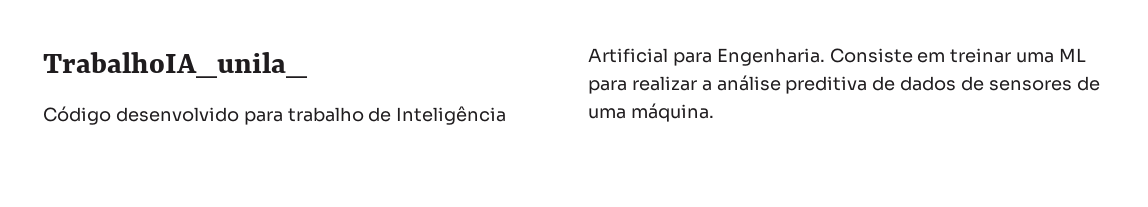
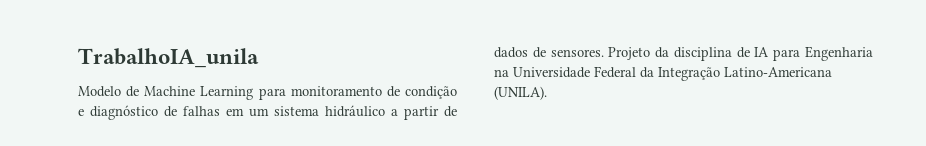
- TrabalhoIA_unila_
- Código desenvolvido para trabalho de Inteligência Artificial para Engenharia. Consiste em treinar uma ML para realizar a análise preditiva de dados de sensores de uma máquina.
+ TrabalhoIA_unila
+ Modelo de Machine Learning para monitoramento de condição e diagnóstico de falhas em um sistema hidráulico a partir de dados de sensores. Projeto da disciplina de IA para Engenharia na Universidade Federal da Integração Latino-Americana (UNILA).

